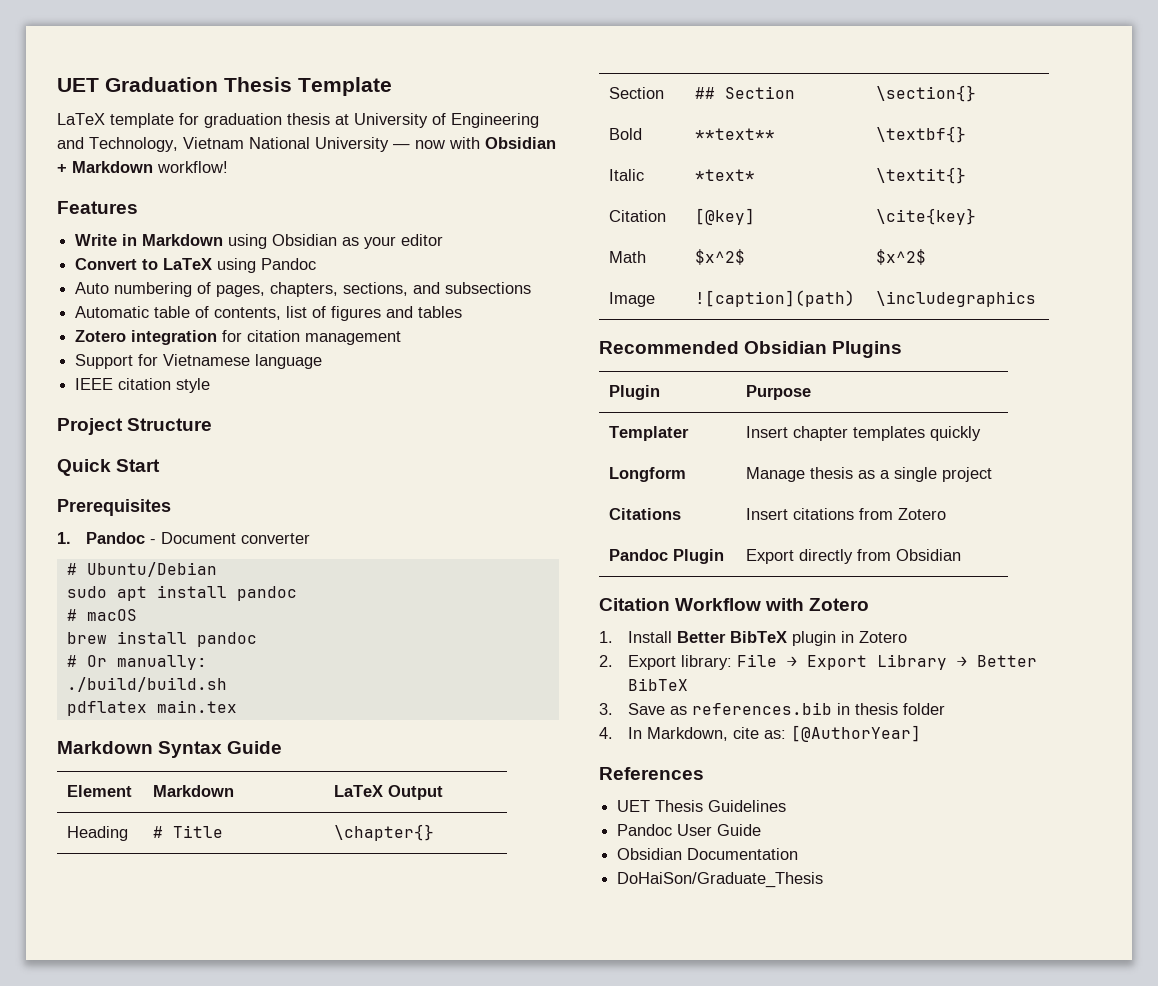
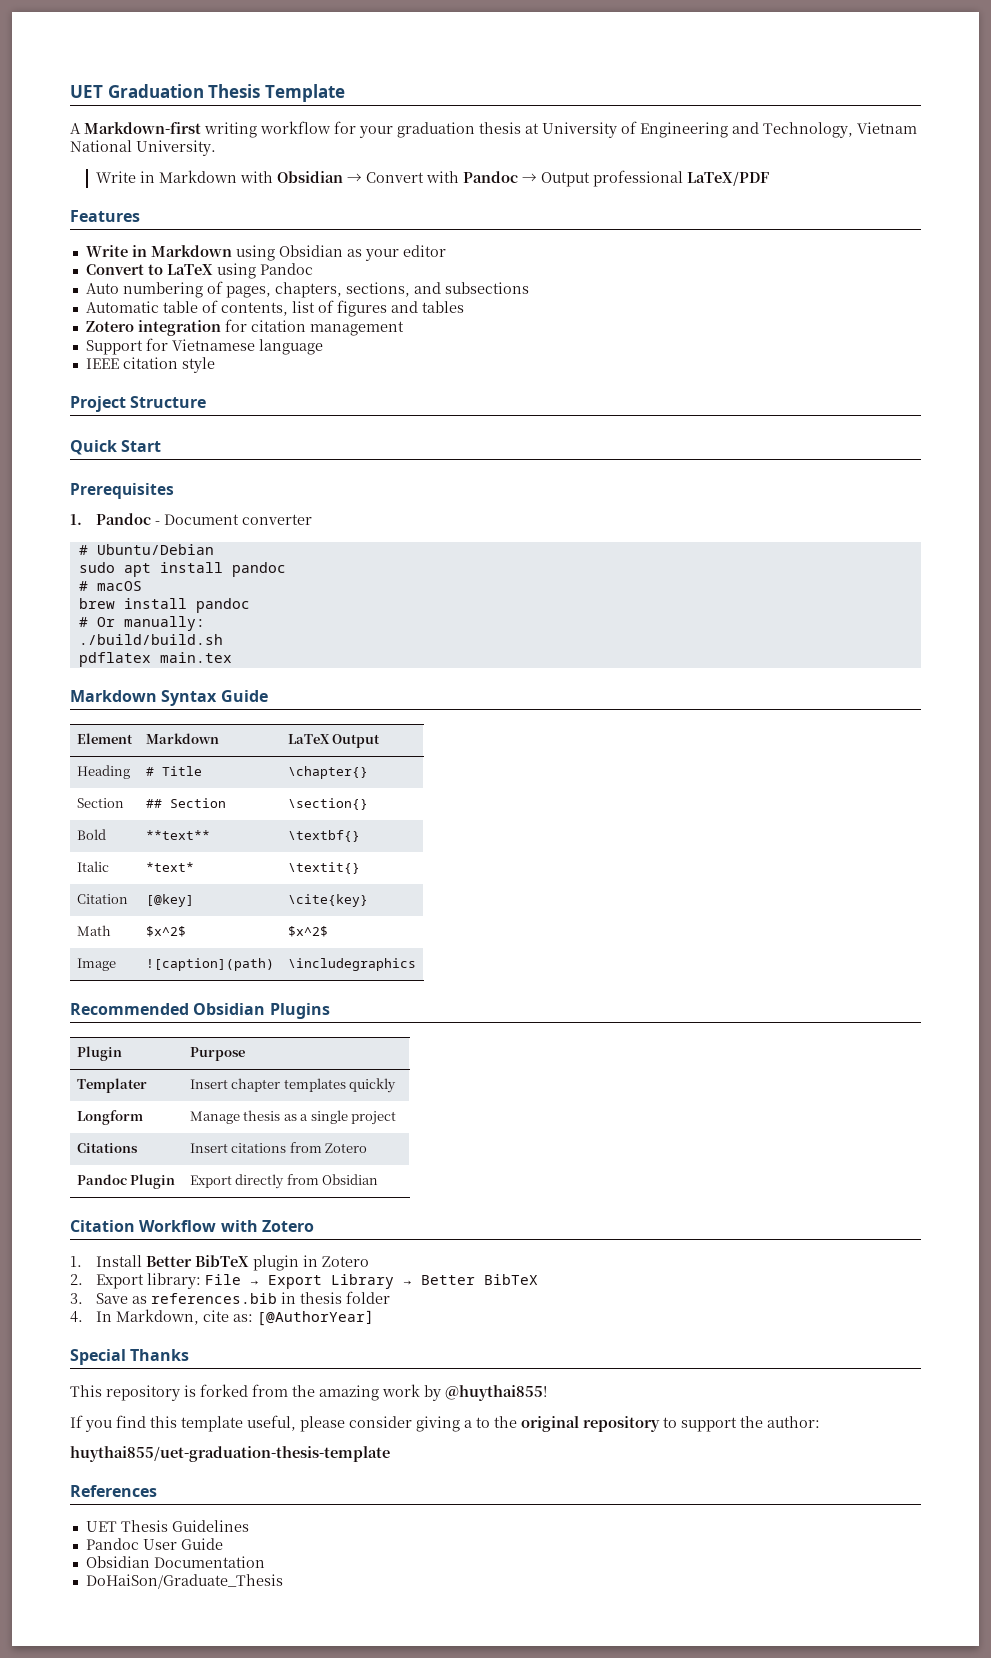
- LaTeX template for graduation thesis at University of Engineering and Technology, Vietnam National University — now with Obsidian + Markdown workflow!
+ A Markdown-first writing workflow for your graduation thesis at University of Engineering and Technology, Vietnam National University.
+ Write in Markdown with Obsidian → Convert with Pandoc → Output professional LaTeX/PDF
+ Special Thanks
+ This repository is forked from the amazing work by @huythai855!
+ If you find this template useful, please consider giving a to the original repository to support the author:
+ huythai855/uet-graduation-thesis-template

